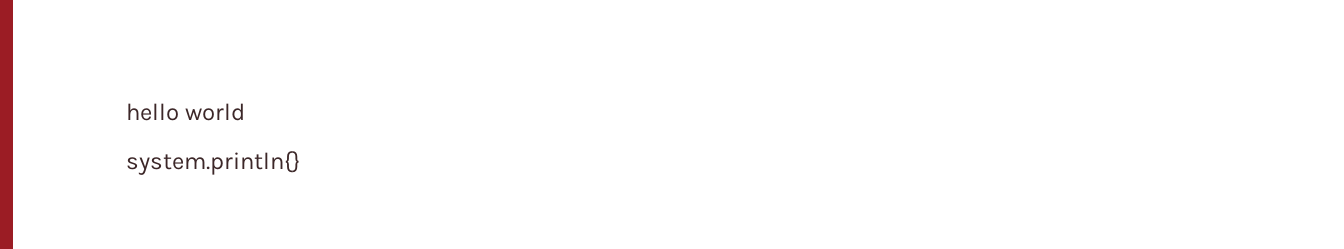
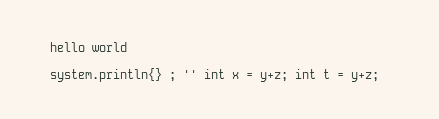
- system.println{}
+ system.println{} ; '' int x = y+z; int t = y+z;

